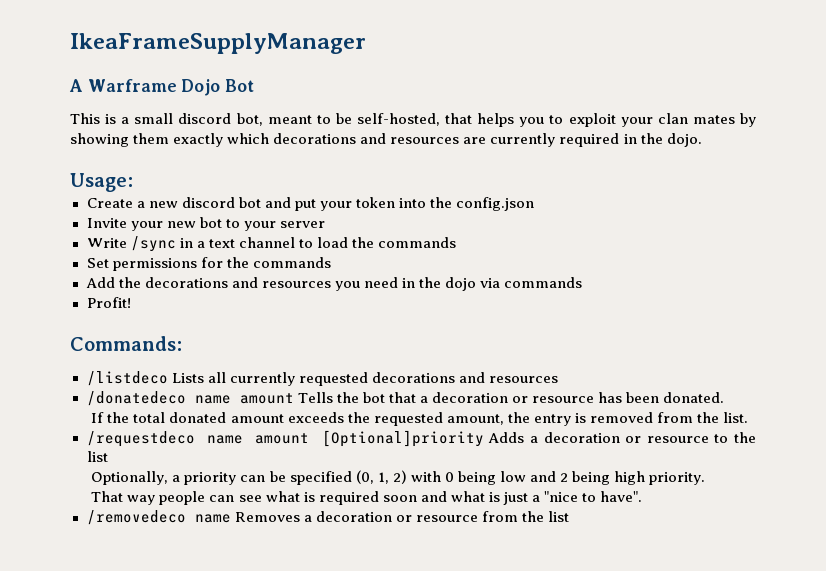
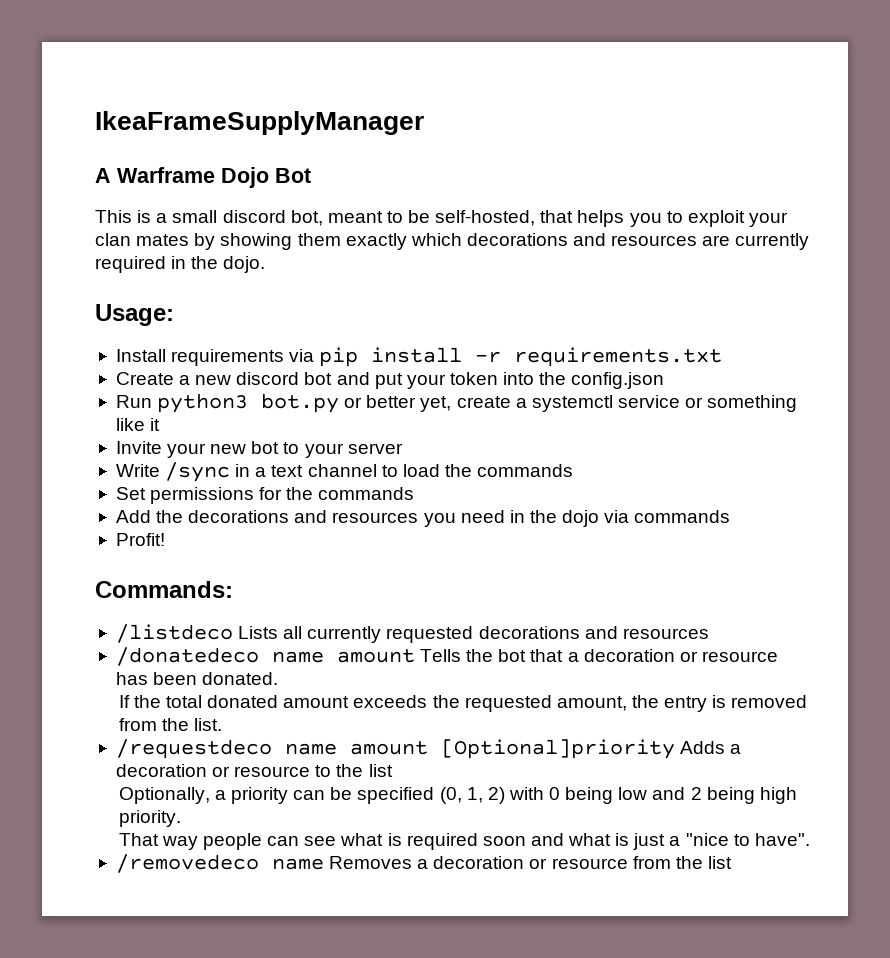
+ Install requirements via pip install -r requirements.txt
+ Run python3 bot.py or better yet, create a systemctl service or something like it

